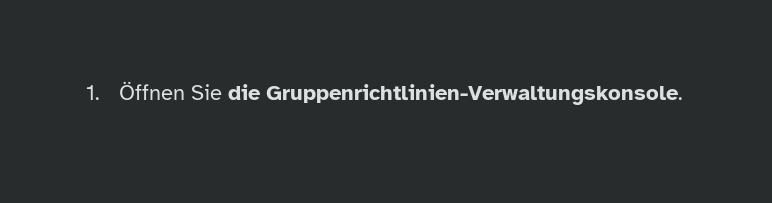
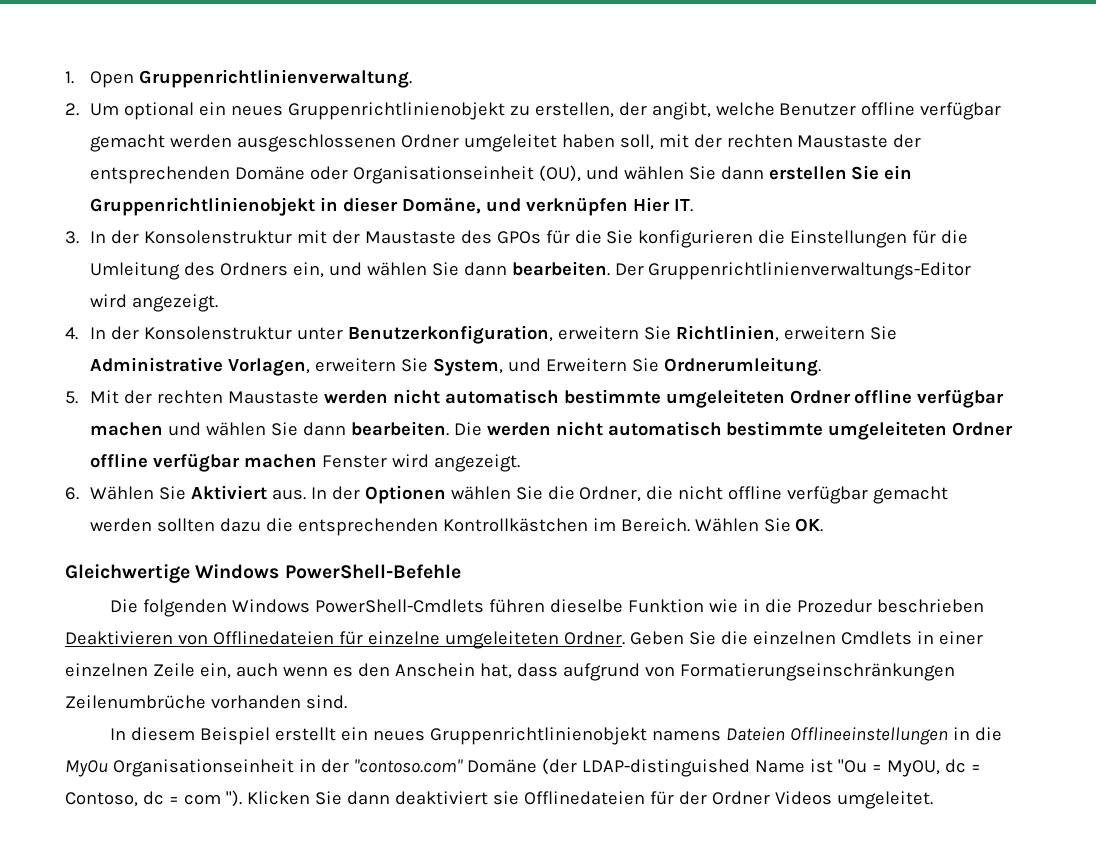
- 1. Öffnen Sie die Gruppenrichtlinien-Verwaltungskonsole.
+ 1. Open Gruppenrichtlinienverwaltung.
+ 2. Um optional ein neues Gruppenrichtlinienobjekt zu erstellen, der angibt, welche Benutzer offline verfügbar gemacht werden ausgeschlossenen Ordner umgeleitet haben soll, mit der rechten Maustaste der entsprechenden Domäne oder Organisationseinheit (OU), und wählen Sie dann erstellen Sie ein Gruppenrichtlinienobjekt in dieser Domäne, und verknüpfen Hier IT.
+ 3. In der Konsolenstruktur mit der Maustaste des GPOs für die Sie konfigurieren die Einstellungen für die Umleitung des Ordners ein, und wählen Sie dann bearbeiten. Der Gruppenrichtlinienverwaltungs-Editor wird angezeigt.
+ 4. In der Konsolenstruktur unter Benutzerkonfiguration, erweitern Sie Richtlinien, erweitern Sie Administrative Vorlagen, erweitern Sie System, und Erweitern Sie Ordnerumleitung.
+ 5. Mit der rechten Maustaste werden nicht automatisch bestimmte umgeleiteten Ordner offline verfügbar machen und wählen Sie dann bearbeiten. Die werden nicht automatisch bestimmte umgeleiteten Ordner offline verfügbar machen Fenster wird angezeigt.
+ 6. Wählen Sie Aktiviert aus. In der Optionen wählen Sie die Ordner, die nicht offline verfügbar gemacht werden sollten dazu die entsprechenden Kontrollkästchen im Bereich. Wählen Sie OK.
+ Gleichwertige Windows PowerShell-Befehle
+ Die folgenden Windows PowerShell-Cmdlets führen dieselbe Funktion wie in die Prozedur beschrieben Deaktivieren von Offlinedateien für einzelne umgeleiteten Ordner. Geben Sie die einzelnen Cmdlets in einer einzelnen Zeile ein, auch wenn es den Anschein hat, dass aufgrund von Formatierungseinschränkungen Zeilenumbrüche vorhanden sind.
+ In diesem Beispiel erstellt ein neues Gruppenrichtlinienobjekt namens Dateien Offlineeinstellungen in die MyOu Organisationseinheit in der "contoso.com" Domäne (der LDAP-distinguished Name ist "Ou = MyOU, dc = Contoso, dc = com "). Klicken Sie dann deaktiviert sie Offlinedateien für der Ordner Videos umgeleitet.

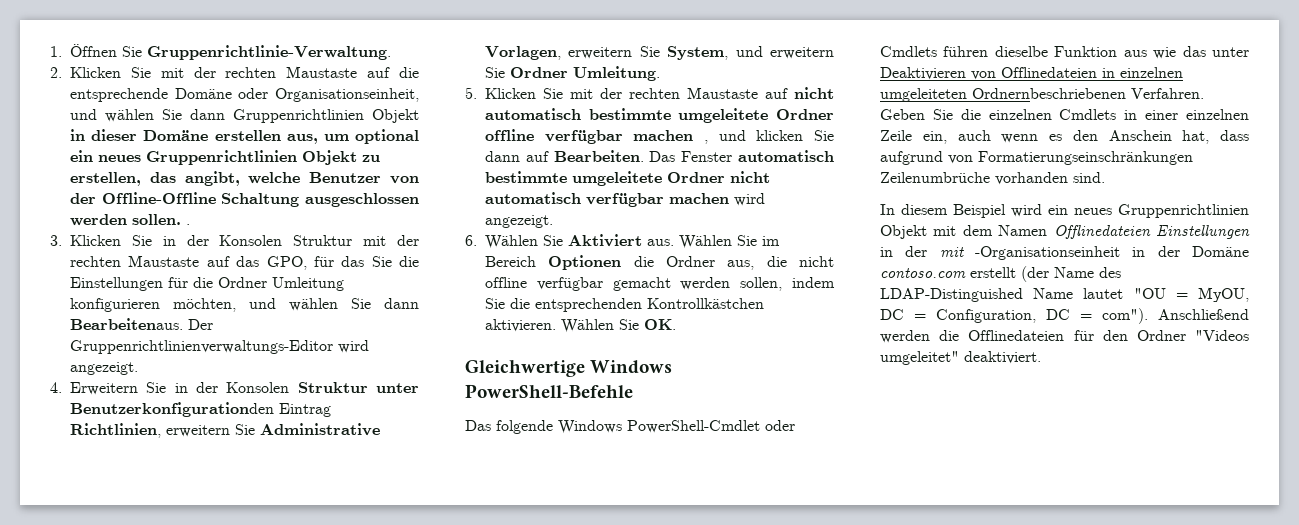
- 1. Open Gruppenrichtlinienverwaltung.
- 2. Um optional ein neues Gruppenrichtlinienobjekt zu erstellen, der angibt, welche Benutzer offline verfügbar gemacht werden ausgeschlossenen Ordner umgeleitet haben soll, mit der rechten Maustaste der entsprechenden Domäne oder Organisationseinheit (OU), und wählen Sie dann erstellen Sie ein Gruppenrichtlinienobjekt in dieser Domäne, und verknüpfen Hier IT.
- 3. In der Konsolenstruktur mit der Maustaste des GPOs für die Sie konfigurieren die Einstellungen für die Umleitung des Ordners ein, und wählen Sie dann bearbeiten.
+ 1. Öffnen Sie Gruppenrichtlinie-Verwaltung.
+ 2. Klicken Sie mit der rechten Maustaste auf die entsprechende Domäne oder Organisationseinheit, und wählen Sie dann Gruppenrichtlinien Objekt in dieser Domäne erstellen aus, um optional ein neues Gruppenrichtlinien Objekt zu erstellen, das angibt, welche Benutzer von der Offline-Offline Schaltung ausgeschlossen werden sollen. .
+ 3. Klicken Sie in der Konsolen Struktur mit der rechten Maustaste auf das GPO, für das Sie die Einstellungen für die Ordner Umleitung konfigurieren möchten, und wählen Sie dann Bearbeitenaus.
- 4. In der Konsolenstruktur unter Benutzerkonfiguration, erweitern Sie Richtlinien, erweitern Sie Administrative Vorlagen, erweitern Sie System, und Erweitern Sie Ordnerumleitung.
- 5. Mit der rechten Maustaste werden nicht automatisch bestimmte umgeleiteten Ordner offline verfügbar machen und wählen Sie dann bearbeiten. Die werden nicht automatisch bestimmte umgeleiteten Ordner offline verfügbar machen Fenster wird angezeigt.
+ 4. Erweitern Sie in der Konsolen Struktur unter Benutzerkonfigurationden Eintrag Richtlinien, erweitern Sie Administrative Vorlagen, erweitern Sie System, und erweitern Sie Ordner Umleitung.
+ 5. Klicken Sie mit der rechten Maustaste auf nicht automatisch bestimmte umgeleitete Ordner offline verfügbar machen , und klicken Sie dann auf Bearbeiten. Das Fenster automatisch bestimmte umgeleitete Ordner nicht automatisch verfügbar machen wird angezeigt.
- In der Optionen wählen Sie die Ordner, die nicht offline verfügbar gemacht werden sollten dazu die entsprechenden Kontrollkästchen im Bereich.
+ Wählen Sie im Bereich Optionen die Ordner aus, die nicht offline verfügbar gemacht werden sollen, indem Sie die entsprechenden Kontrollkästchen aktivieren.
- Die folgenden Windows PowerShell-Cmdlets führen dieselbe Funktion wie in die Prozedur beschrieben Deaktivieren von Offlinedateien für einzelne umgeleiteten Ordner.
+ Das folgende Windows PowerShell-Cmdlet oder Cmdlets führen dieselbe Funktion aus wie das unter Deaktivieren von Offlinedateien in einzelnen umgeleiteten Ordnernbeschriebenen Verfahren.
- In diesem Beispiel erstellt ein neues Gruppenrichtlinienobjekt namens Dateien Offlineeinstellungen in die MyOu Organisationseinheit in der "contoso.com" Domäne (der LDAP-distinguished Name ist "Ou = MyOU, dc = Contoso, dc = com "). Klicken Sie dann deaktiviert sie Offlinedateien für der Ordner Videos umgeleitet.
+ In diesem Beispiel wird ein neues Gruppenrichtlinien Objekt mit dem Namen Offlinedateien Einstellungen in der mit -Organisationseinheit in der Domäne contoso.com erstellt (der Name des LDAP-Distinguished Name lautet "OU = MyOU, DC = Configuration, DC = com"). Anschließend werden die Offlinedateien für den Ordner "Videos umgeleitet" deaktiviert.

